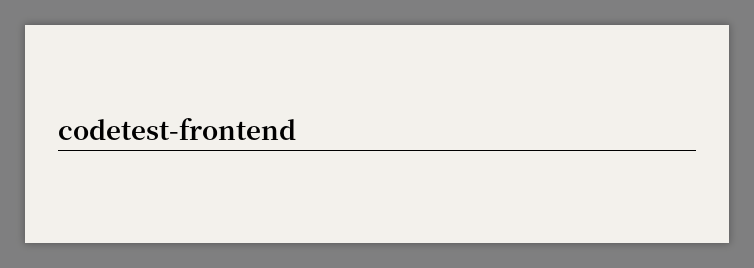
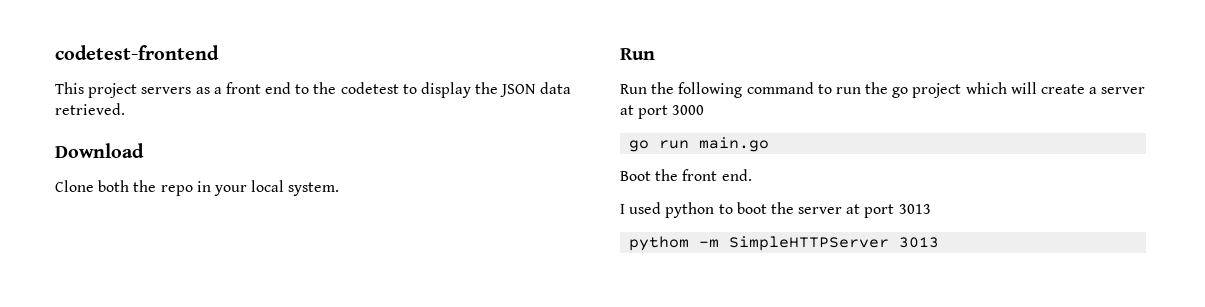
+ This project servers as a front end to the codetest to display the JSON data retrieved.
+ Download
+ Clone both the repo in your local system.
+ Run
+ Run the following command to run the go project which will create a server at port 3000
+ go run main.go
+ Boot the front end.
+ I used python to boot the server at port 3013
+ pythom -m SimpleHTTPServer 3013

